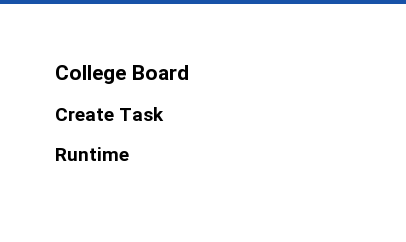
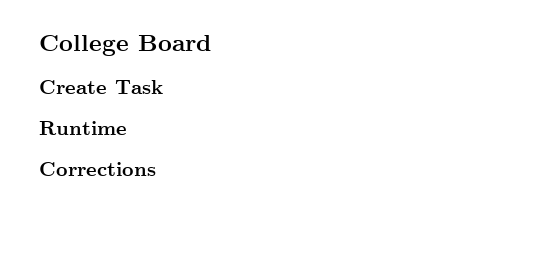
+ Corrections

